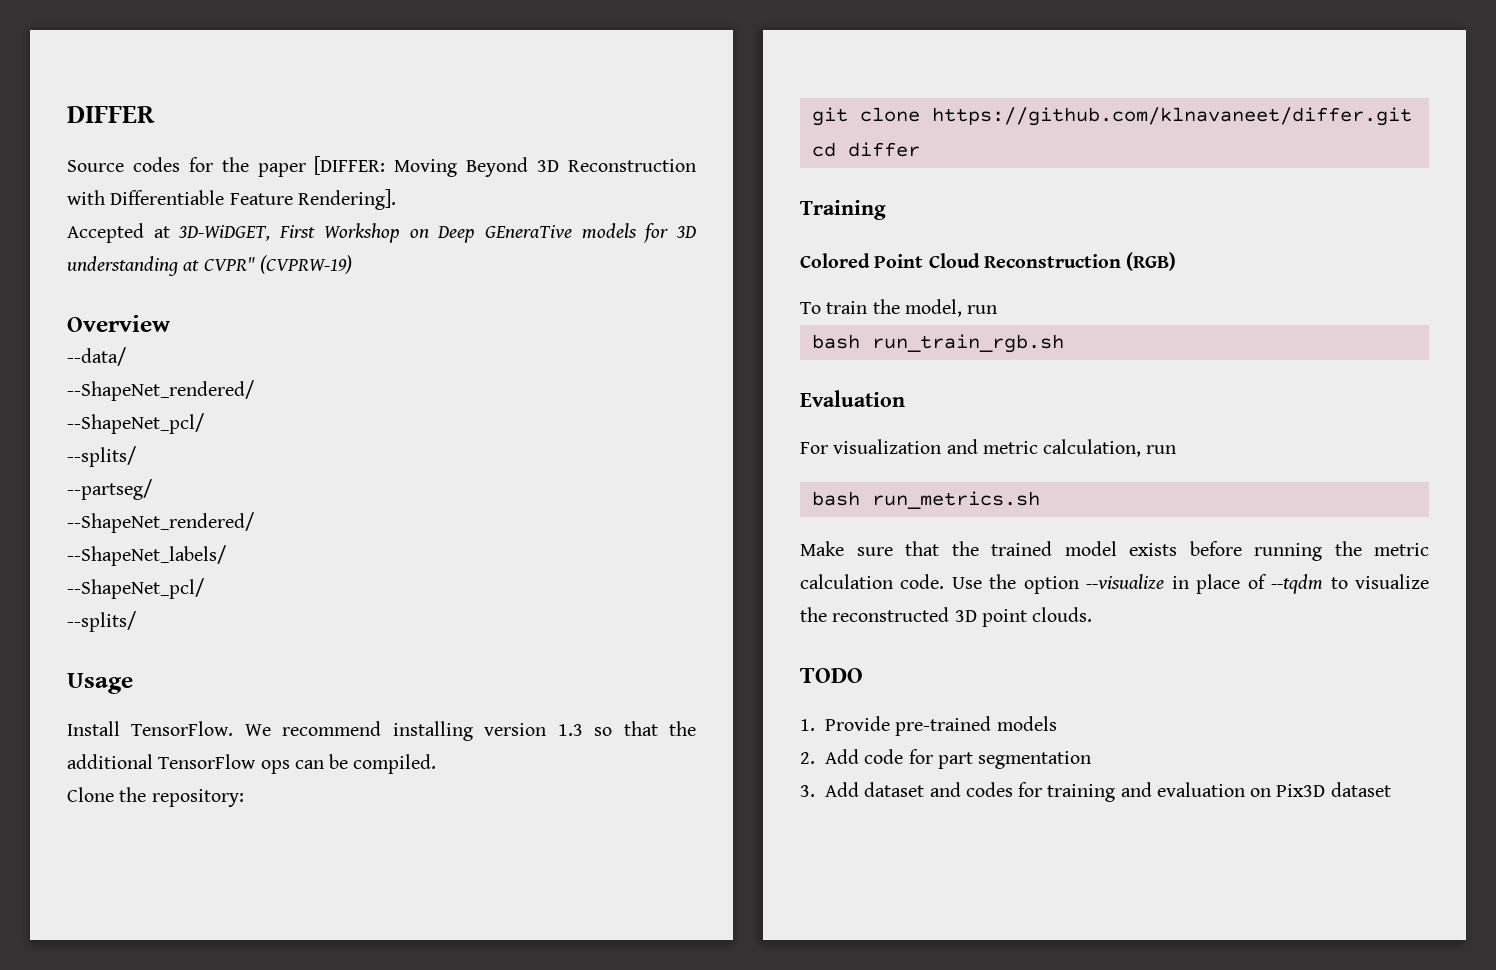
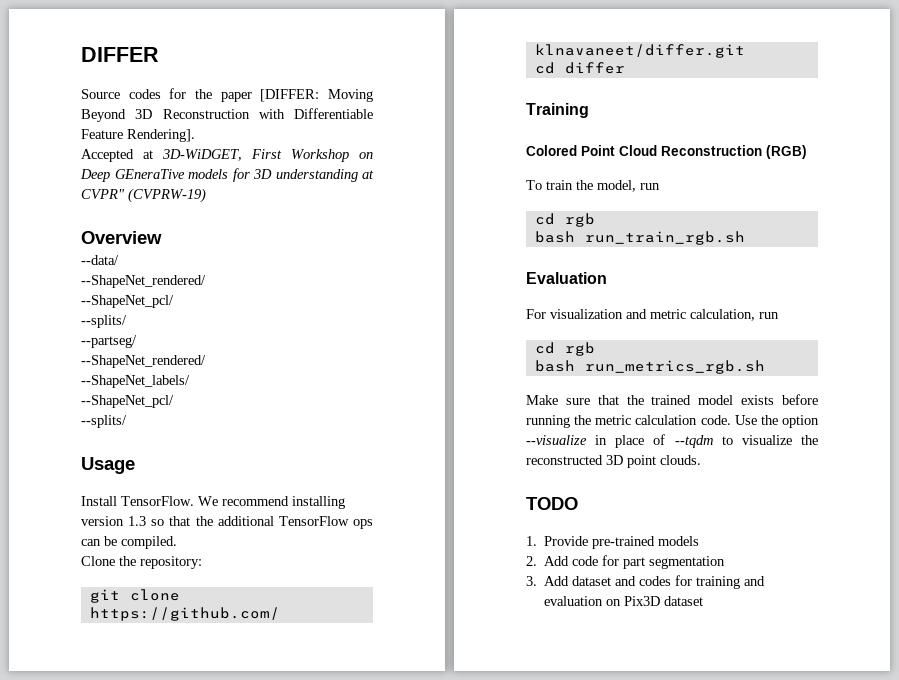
  To train the model, run
+ cd rgb
  For visualization and metric calculation, run
- bash run_metrics.sh
+ cd rgb
+ bash run_metrics_rgb.sh

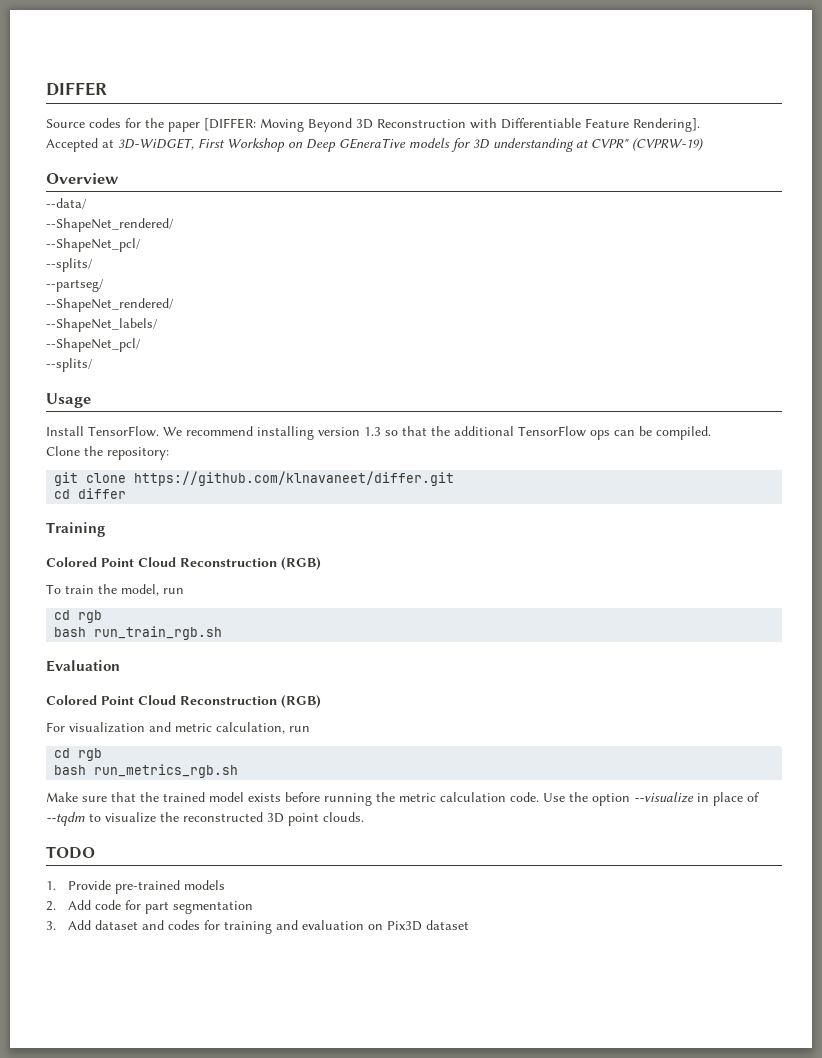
  Evaluation
+ Colored Point Cloud Reconstruction (RGB)

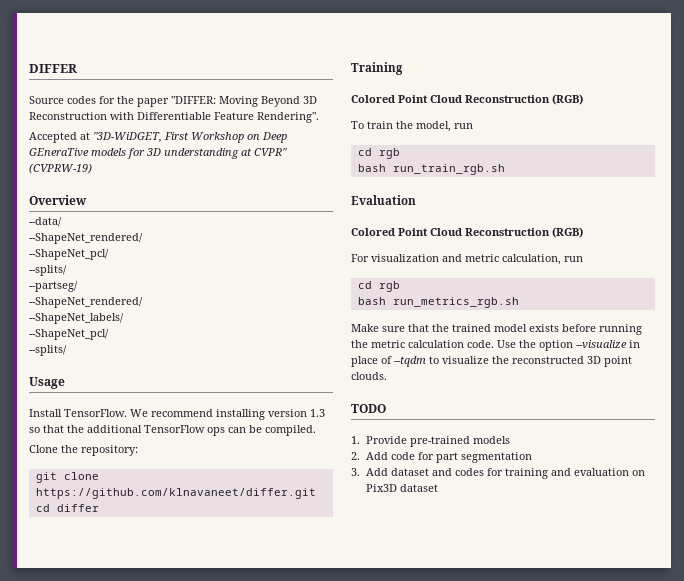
- Source codes for the paper [DIFFER: Moving Beyond 3D Reconstruction with Differentiable Feature Rendering].
+ Source codes for the paper "DIFFER: Moving Beyond 3D Reconstruction with Differentiable Feature Rendering".
- Accepted at 3D-WiDGET, First Workshop on Deep GEneraTive models for 3D understanding at CVPR" (CVPRW-19)
+ Accepted at "3D-WiDGET, First Workshop on Deep GEneraTive models for 3D understanding at CVPR" (CVPRW-19)

